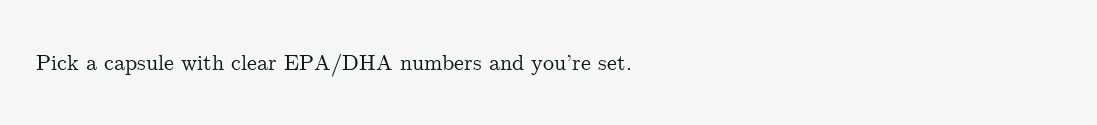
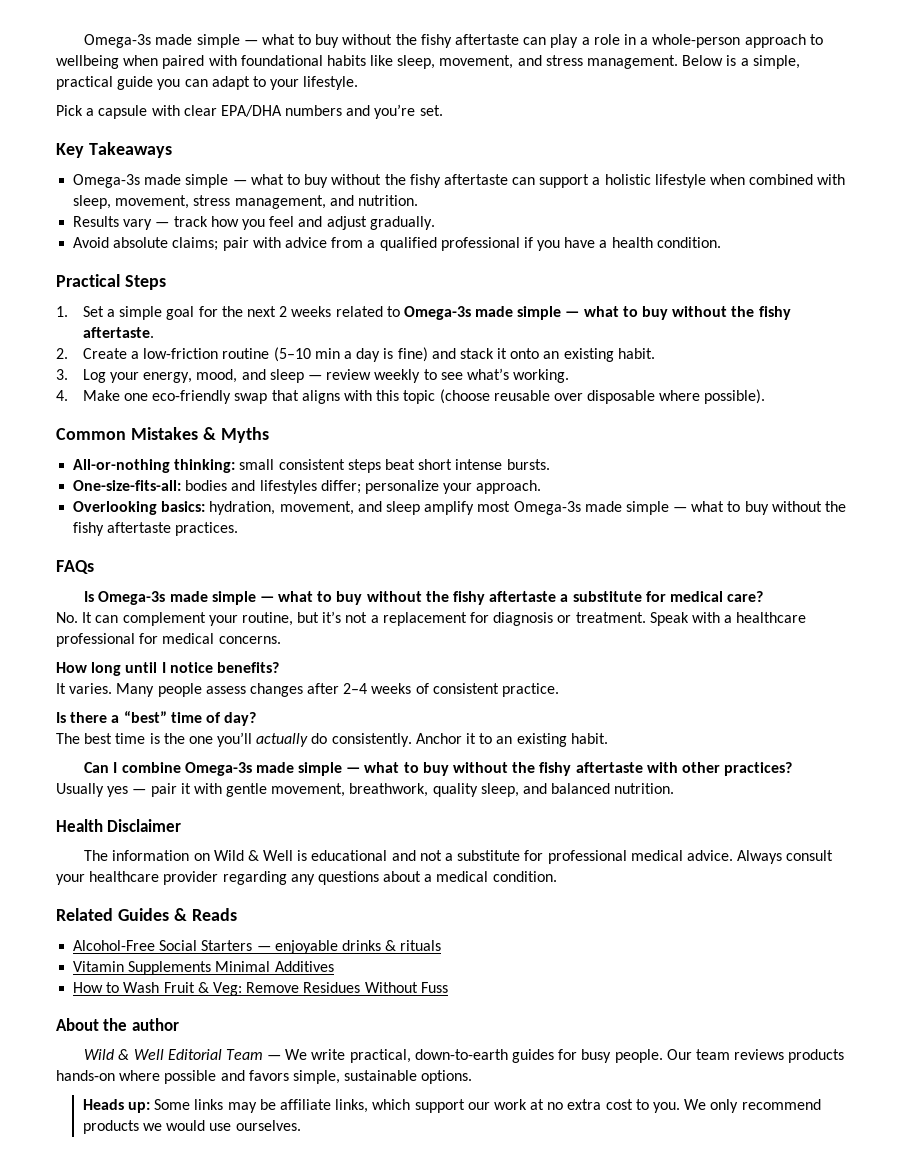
+ Omega-3s made simple — what to buy without the fishy aftertaste can play a role in a whole-person approach to wellbeing when paired with foundational habits like sleep, movement, and stress management. Below is a simple, practical guide you can adapt to your lifestyle.
+ Key Takeaways
+ Omega-3s made simple — what to buy without the fishy aftertaste can support a holistic lifestyle when combined with sleep, movement, stress management, and nutrition.
+ Results vary — track how you feel and adjust gradually.
+ Avoid absolute claims; pair with advice from a qualified professional if you have a health condition.
+ Practical Steps
+ 1. Set a simple goal for the next 2 weeks related to Omega-3s made simple — what to buy without the fishy aftertaste.
+ 2. Create a low-friction routine (5–10 min a day is fine) and stack it onto an existing habit.
+ 3. Log your energy, mood, and sleep — review weekly to see what’s working.
+ 4. Make one eco-friendly swap that aligns with this topic (choose reusable over disposable where possible).
+ Common Mistakes & Myths
+ All-or-nothing thinking: small consistent steps beat short intense bursts.
+ One-size-fits-all: bodies and lifestyles differ; personalize your approach.
+ Overlooking basics: hydration, movement, and sleep amplify most Omega-3s made simple — what to buy without the fishy aftertaste practices.
+ FAQs
+ Is Omega-3s made simple — what to buy without the fishy aftertaste a substitute for medical care?
+ No. It can complement your routine, but it’s not a replacement for diagnosis or treatment. Speak with a healthcare professional for medical concerns.
+ How long until I notice benefits?
+ It varies. Many people assess changes after 2–4 weeks of consistent practice.
+ Is there a “best” time of day?
+ The best time is the one you’ll actually do consistently. Anchor it to an existing habit.
+ Can I combine Omega-3s made simple — what to buy without the fishy aftertaste with other practices?
+ Usually yes — pair it with gentle movement, breathwork, quality sleep, and balanced nutrition.
+ Health Disclaimer
+ The information on Wild & Well is educational and not a substitute for professional medical advice. Always consult your healthcare provider regarding any questions about a medical condition.
+ Related Guides & Reads
+ Alcohol-Free Social Starters — enjoyable drinks & rituals
+ Vitamin Supplements Minimal Additives
+ How to Wash Fruit & Veg: Remove Residues Without Fuss
+ About the author
+ Wild & Well Editorial Team — We write practical, down-to-earth guides for busy people. Our team reviews products hands‑on where possible and favors simple, sustainable options.
+ Heads up: Some links may be affiliate links, which support our work at no extra cost to you. We only recommend products we would use ourselves.

